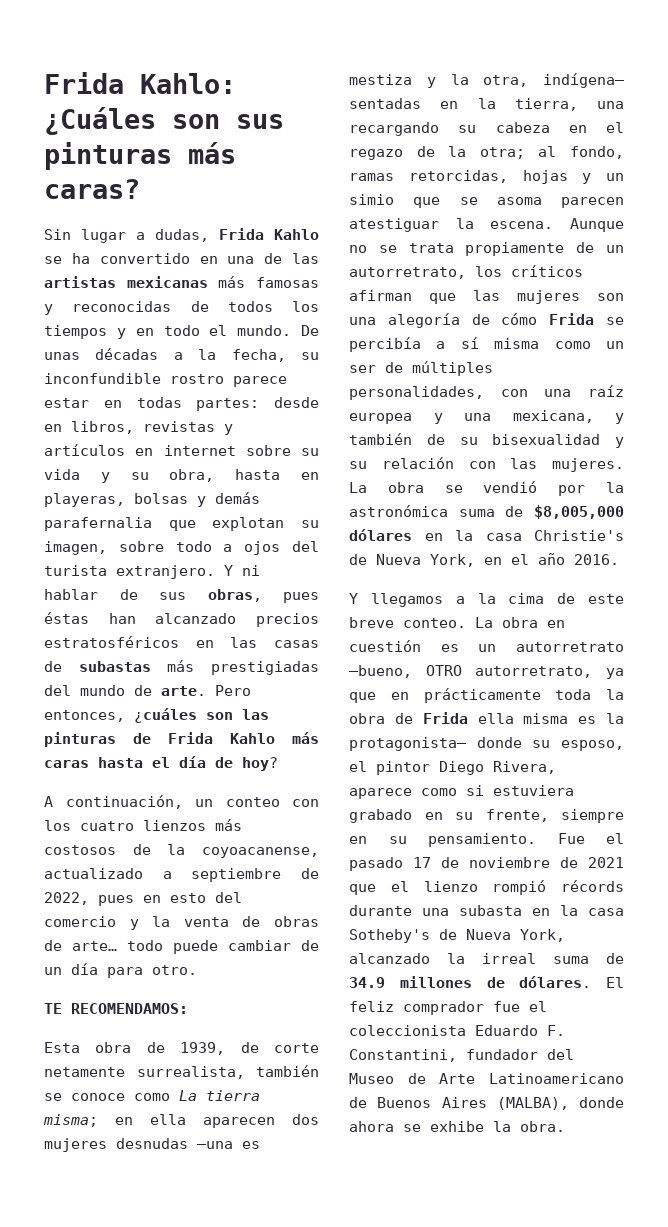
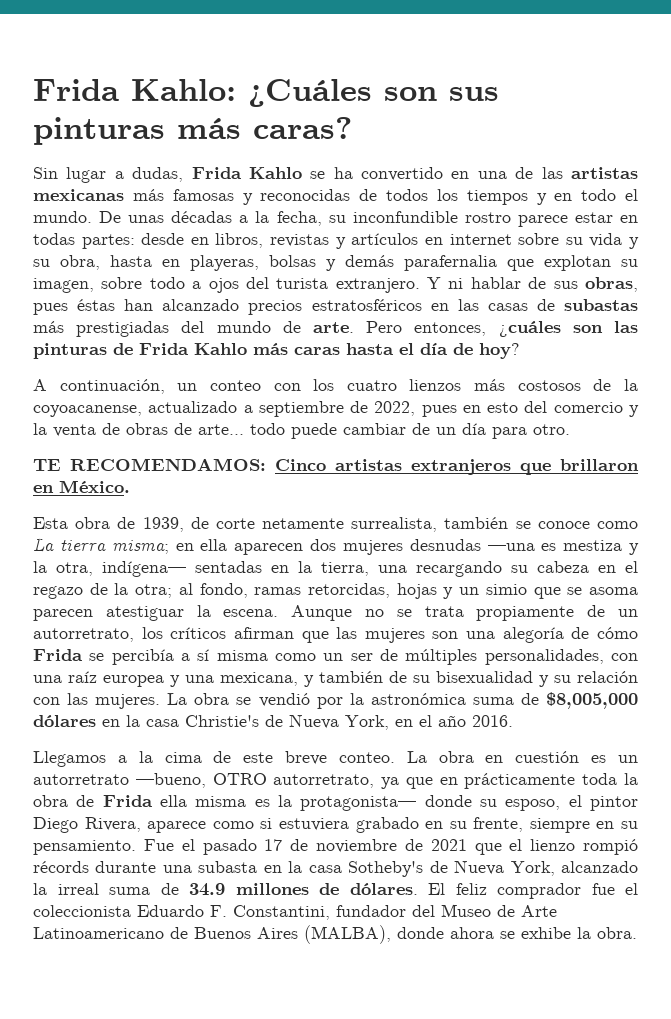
- TE RECOMENDAMOS:
+ TE RECOMENDAMOS: Cinco artistas extranjeros que brillaron en México.
- Y llegamos a la cima de este breve conteo.
+ Llegamos a la cima de este breve conteo.

